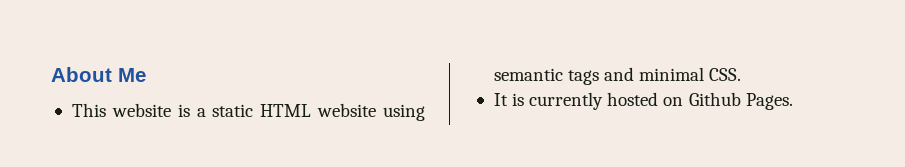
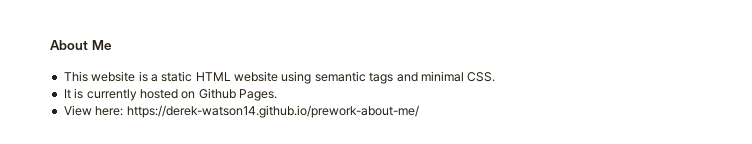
+ View here: https://derek-watson14.github.io/prework-about-me/

